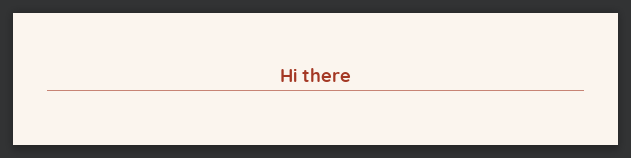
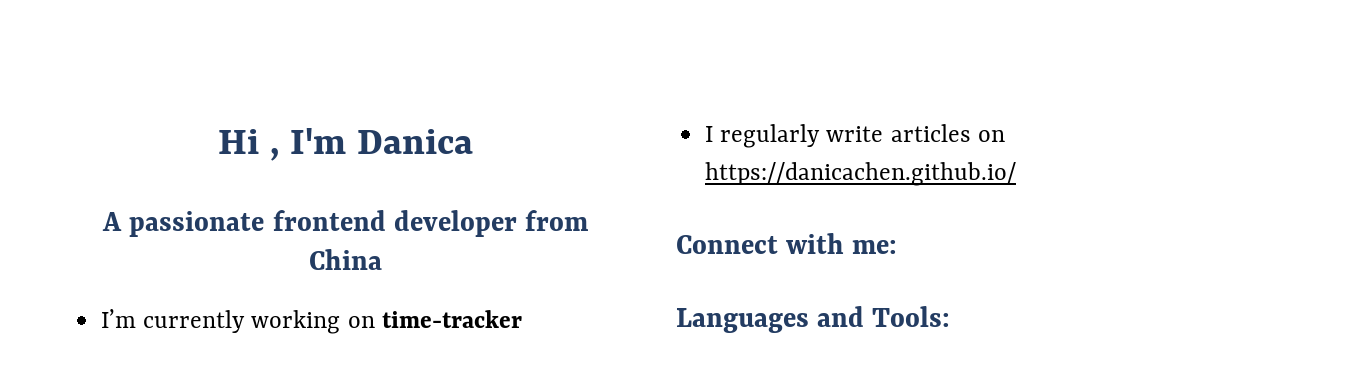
- Hi there
+ Hi , I'm Danica
+ A passionate frontend developer from China
+ I’m currently working on time-tracker
+ I regularly write articles on https://danicachen.github.io/
+ Connect with me:
+ Languages and Tools:

